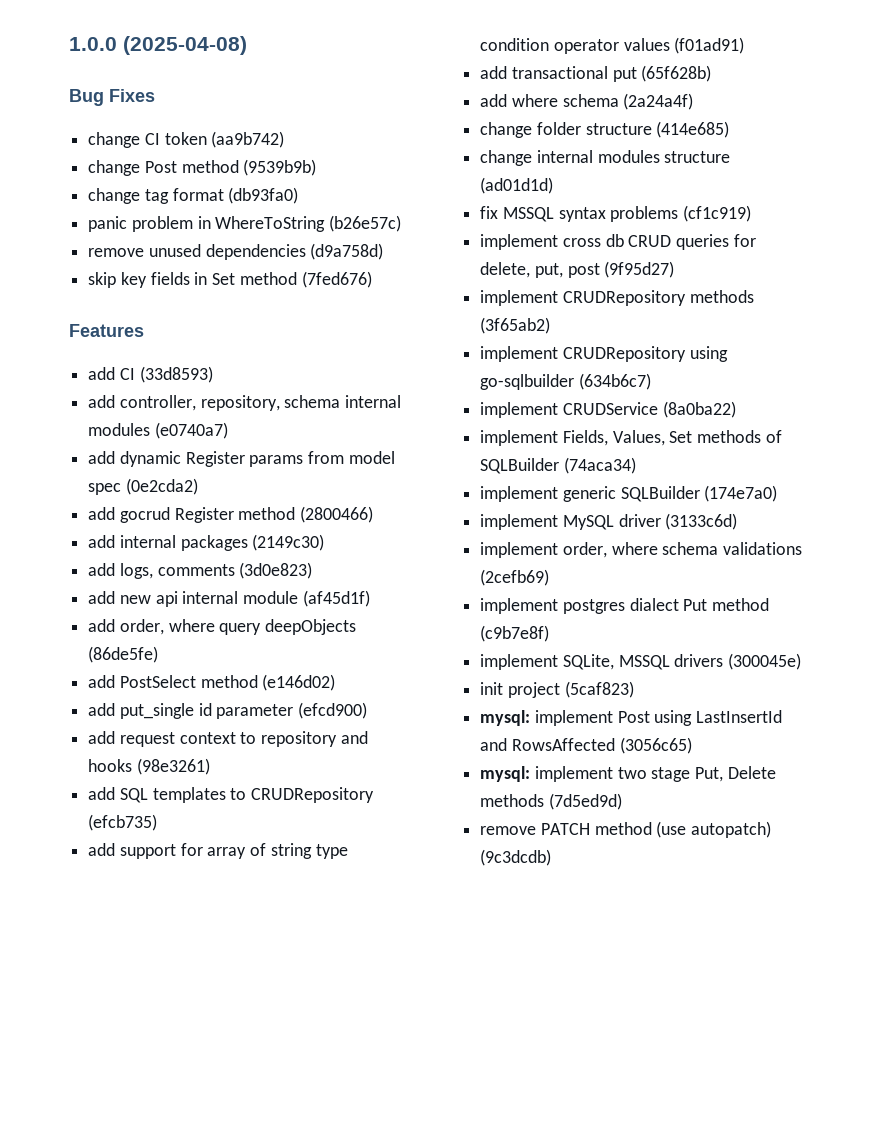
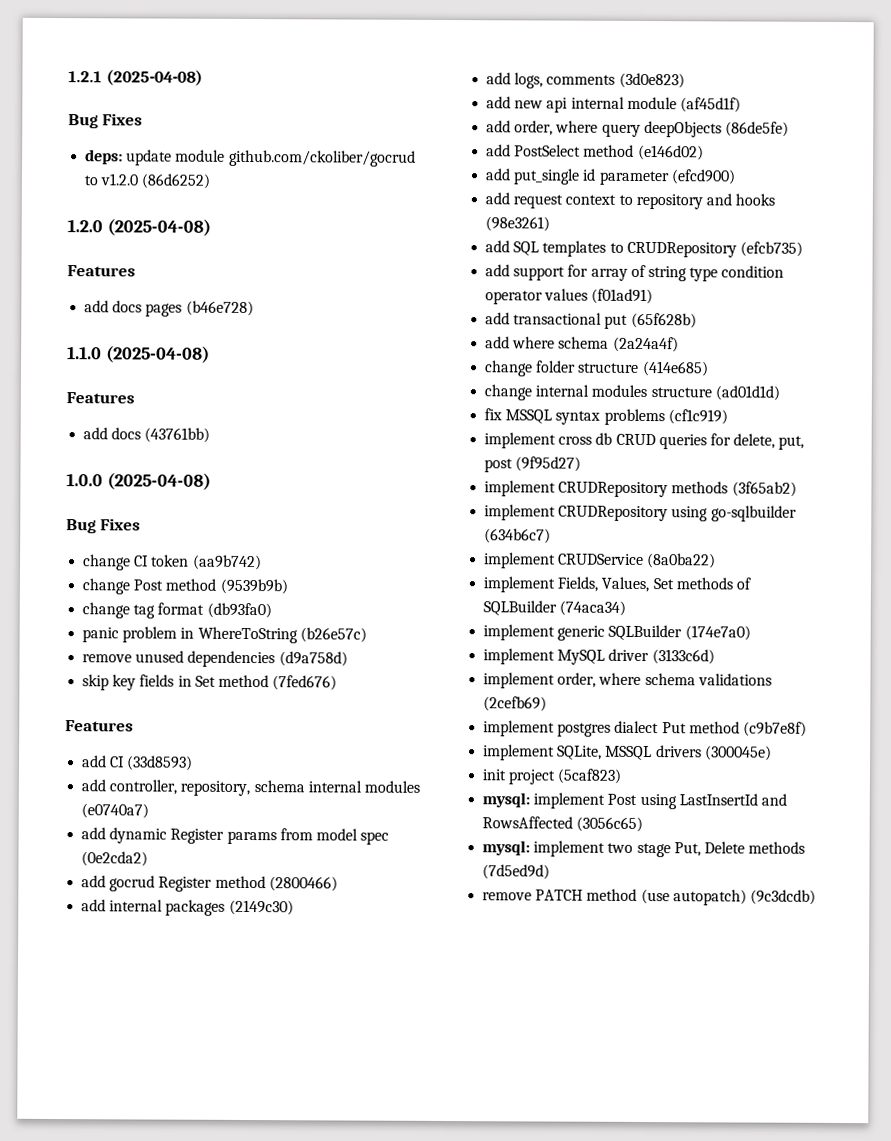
+ 1.2.1 (2025-04-08)
+ Bug Fixes
+ deps: update module github.com/ckoliber/gocrud to v1.2.0 (86d6252)
+ 1.2.0 (2025-04-08)
+ Features
+ add docs pages (b46e728)
+ 1.1.0 (2025-04-08)
+ Features
+ add docs (43761bb)

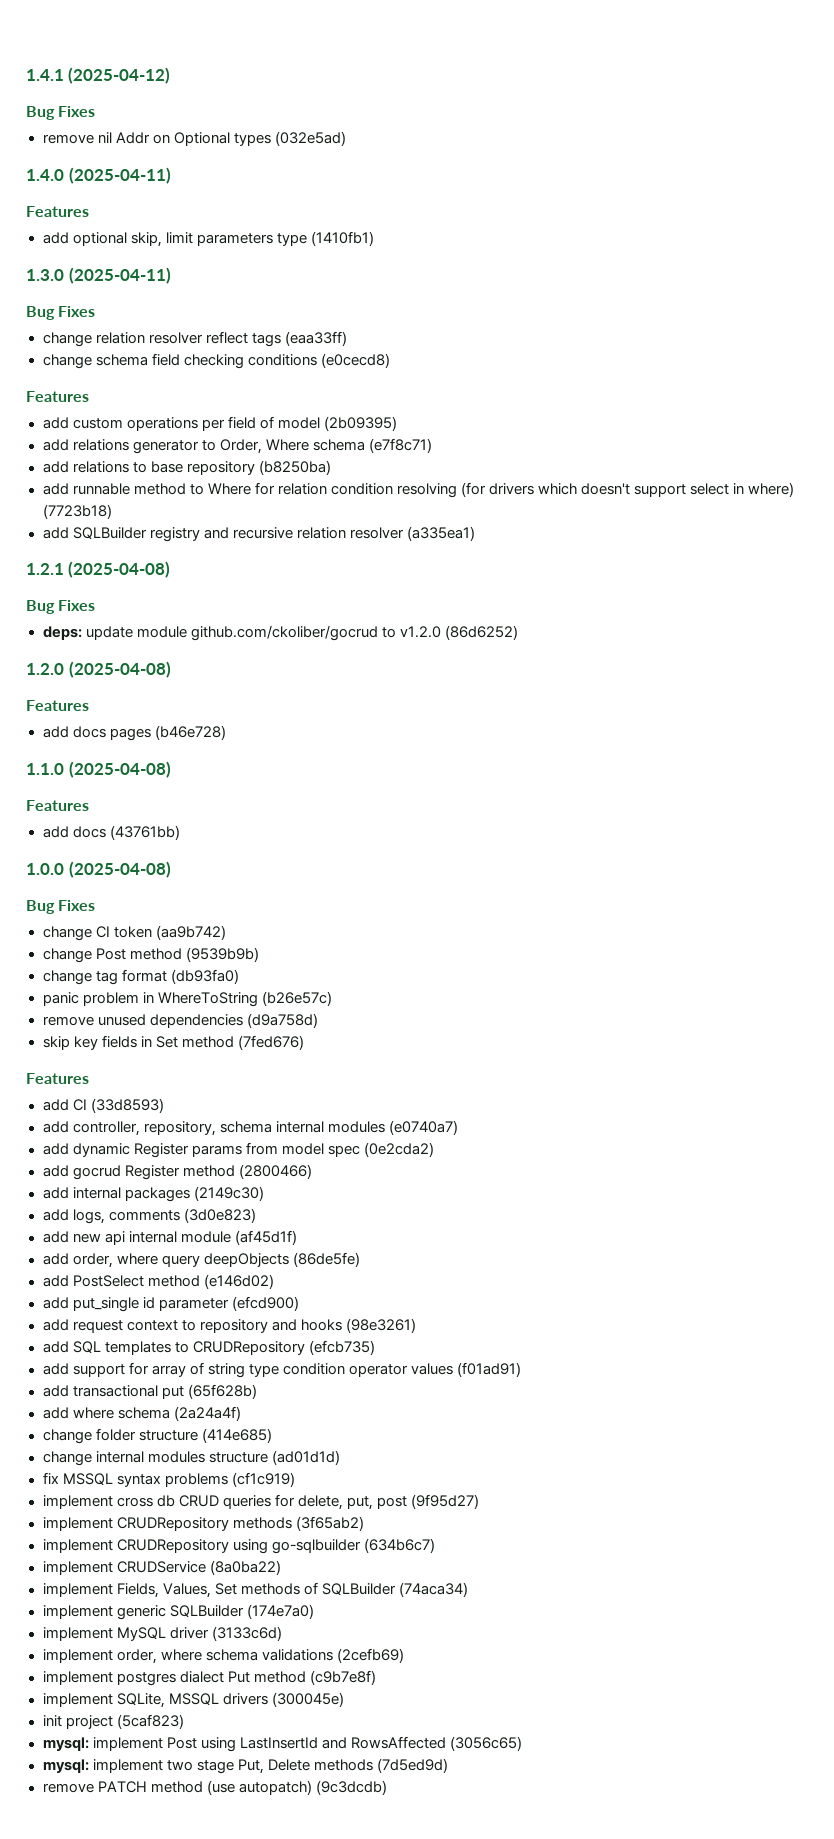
+ 1.4.1 (2025-04-12)
+ Bug Fixes
+ remove nil Addr on Optional types (032e5ad)
+ 1.4.0 (2025-04-11)
+ Features
+ add optional skip, limit parameters type (1410fb1)
+ 1.3.0 (2025-04-11)
+ Bug Fixes
+ change relation resolver reflect tags (eaa33ff)
+ change schema field checking conditions (e0cecd8)
+ Features
+ add custom operations per field of model (2b09395)
+ add relations generator to Order, Where schema (e7f8c71)
+ add relations to base repository (b8250ba)
+ add runnable method to Where for relation condition resolving (for drivers which doesn't support select in where) (7723b18)
+ add SQLBuilder registry and recursive relation resolver (a335ea1)

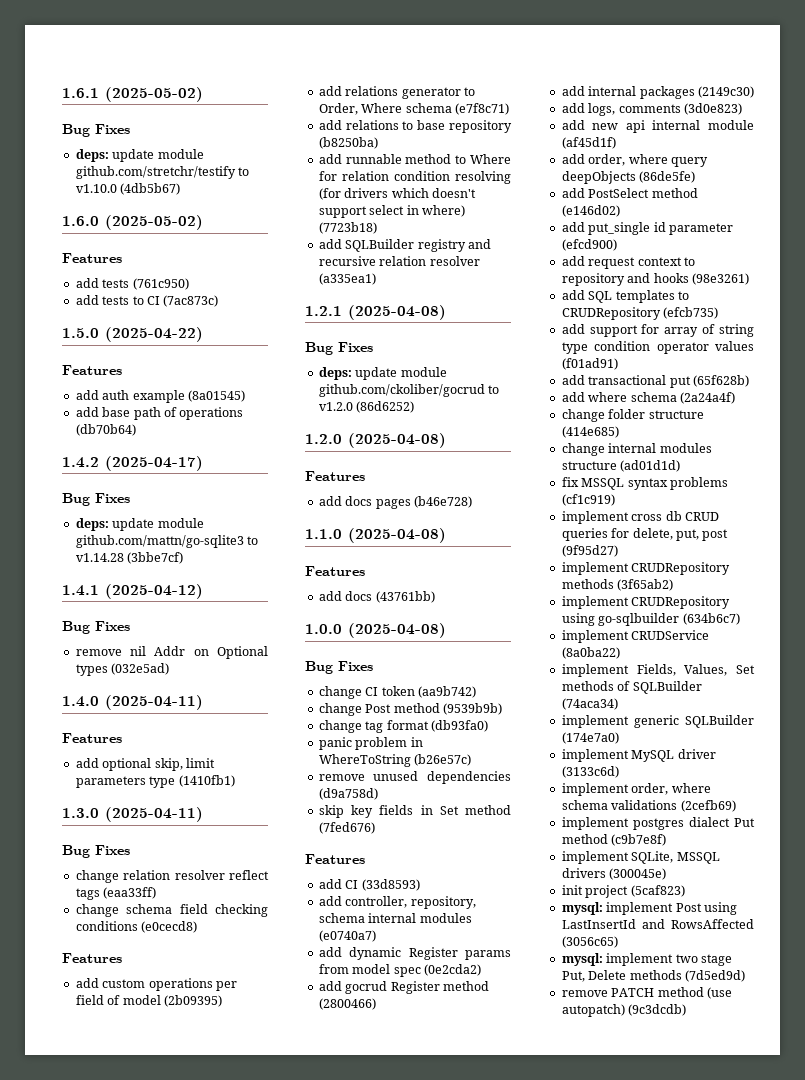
+ 1.6.1 (2025-05-02)
+ Bug Fixes
+ deps: update module github.com/stretchr/testify to v1.10.0 (4db5b67)
+ 1.6.0 (2025-05-02)
+ Features
+ add tests (761c950)
+ add tests to CI (7ac873c)
+ 1.5.0 (2025-04-22)
+ Features
+ add auth example (8a01545)
+ add base path of operations (db70b64)
+ 1.4.2 (2025-04-17)
+ Bug Fixes
+ deps: update module github.com/mattn/go-sqlite3 to v1.14.28 (3bbe7cf)

